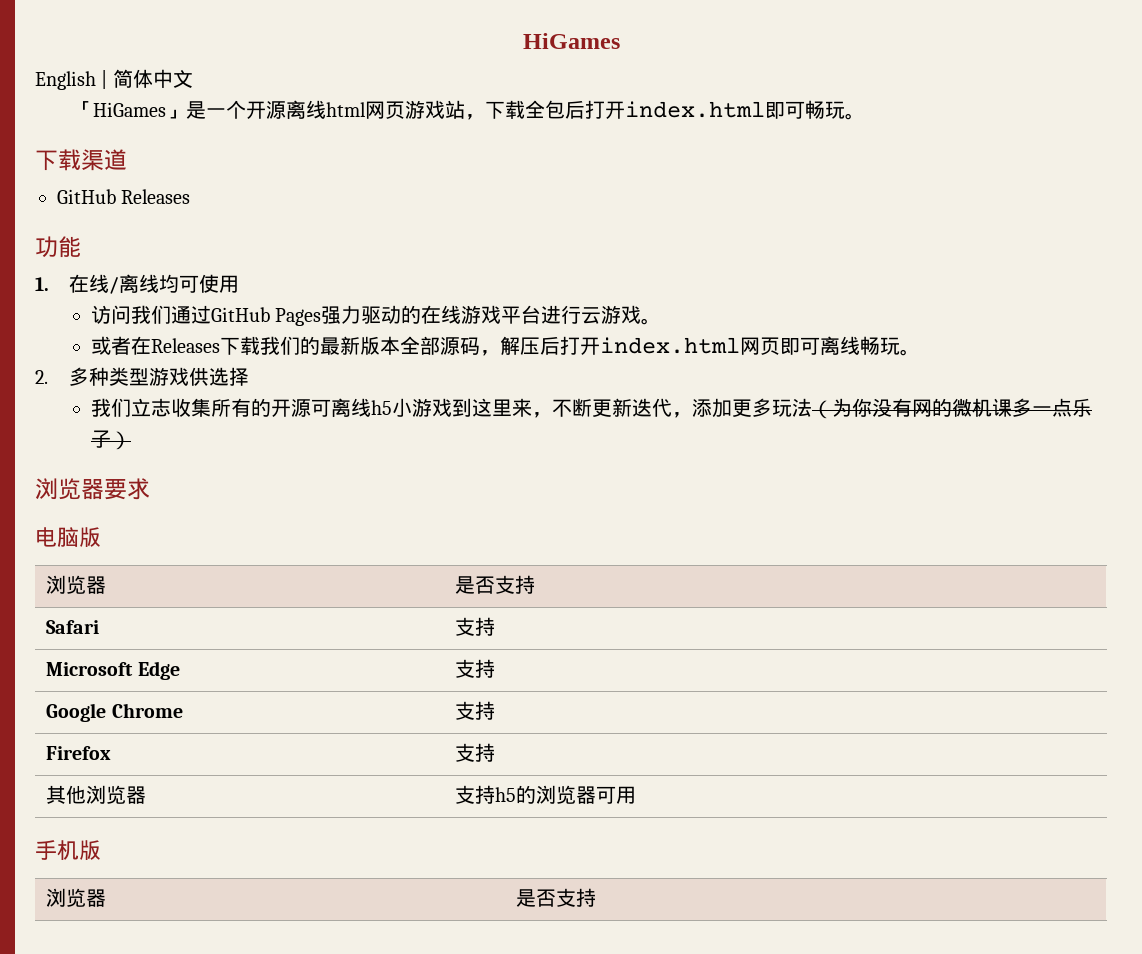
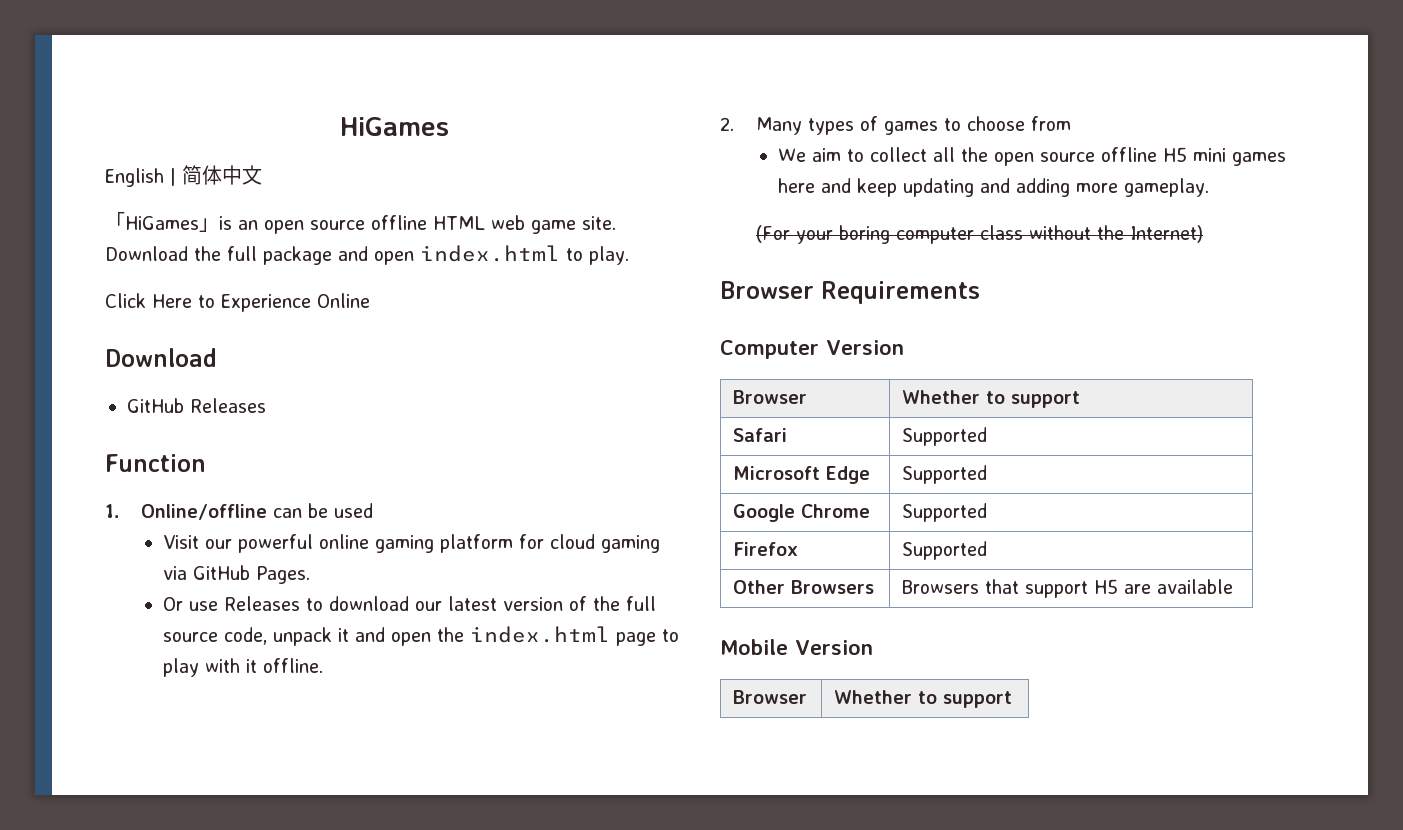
- 「HiGames」是一个开源离线html网页游戏站，下载全包后打开index.html即可畅玩。
- 下载渠道
+ 「HiGames」is an open source offline HTML web game site. Download the full package and open index.html to play.
+ Click Here to Experience Online
+ Download
- 功能
+ Function
- 1.在线/离线均可使用
- 访问我们通过GitHub Pages强力驱动的在线游戏平台进行云游戏。
- 或者在Releases下载我们的最新版本全部源码，解压后打开index.html网页即可离线畅玩。
- 2.多种类型游戏供选择
- 我们立志收集所有的开源可离线h5小游戏到这里来，不断更新迭代，添加更多玩法（为你没有网的微机课多一点乐子）
- 浏览器要求
- 电脑版
- 浏览器 | 是否支持
+ 1. Online/offline can be used
+ Visit our powerful online gaming platform for cloud gaming via GitHub Pages.
+ Or use Releases to download our latest version of the full source code, unpack it and open the index.html page to play with it offline.
+ 2. Many types of games to choose from
+ We aim to collect all the open source offline H5 mini games here and keep updating and adding more gameplay.
+ (For your boring computer class without the Internet)
+ Browser Requirements
+ Computer Version
+ Browser | Whether to support
- Safari | 支持
+ Safari | Supported
- Microsoft Edge | 支持
+ Microsoft Edge | Supported
- Google Chrome | 支持
+ Google Chrome | Supported
- Firefox | 支持
- 其他浏览器 | 支持h5的浏览器可用
- 手机版
- 浏览器 | 是否支持
+ Firefox | Supported
+ Other Browsers | Browsers that support H5 are available
+ Mobile Version
+ Browser | Whether to support

